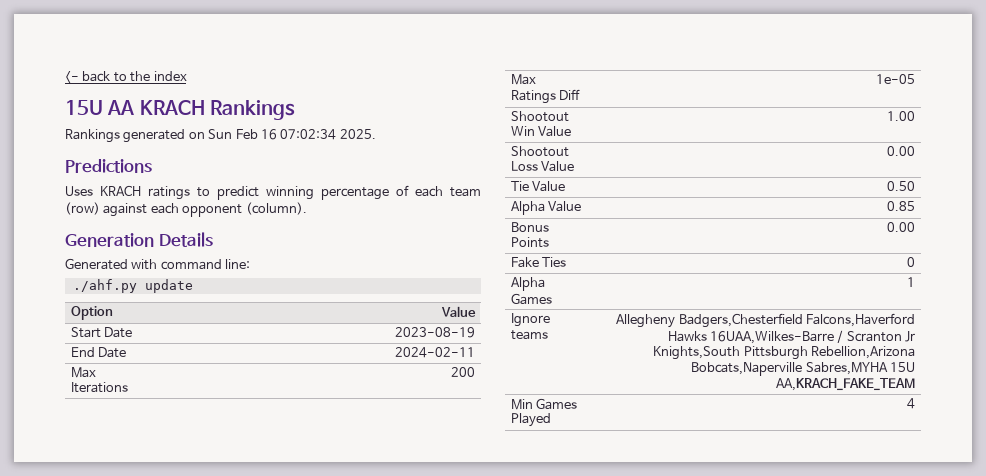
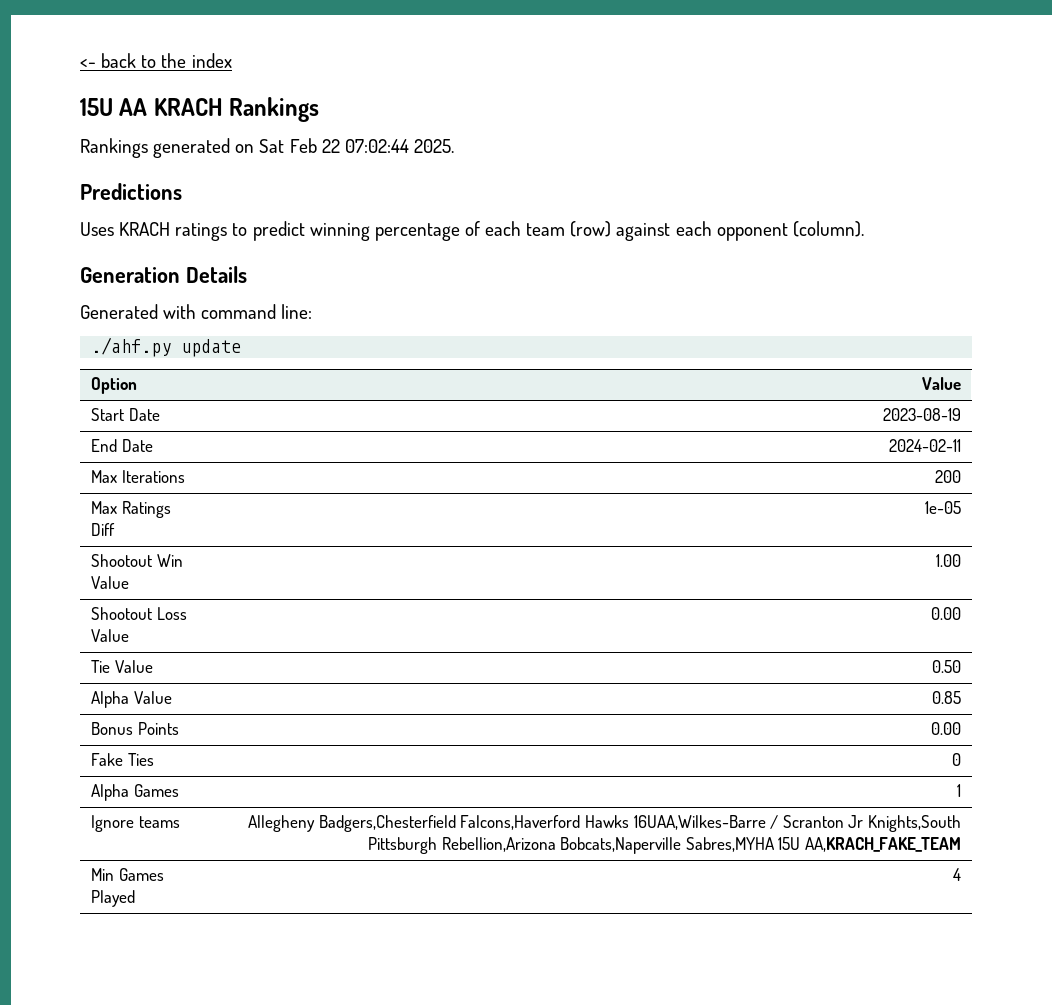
- Rankings generated on Sun Feb 16 07:02:34 2025.
+ Rankings generated on Sat Feb 22 07:02:44 2025.

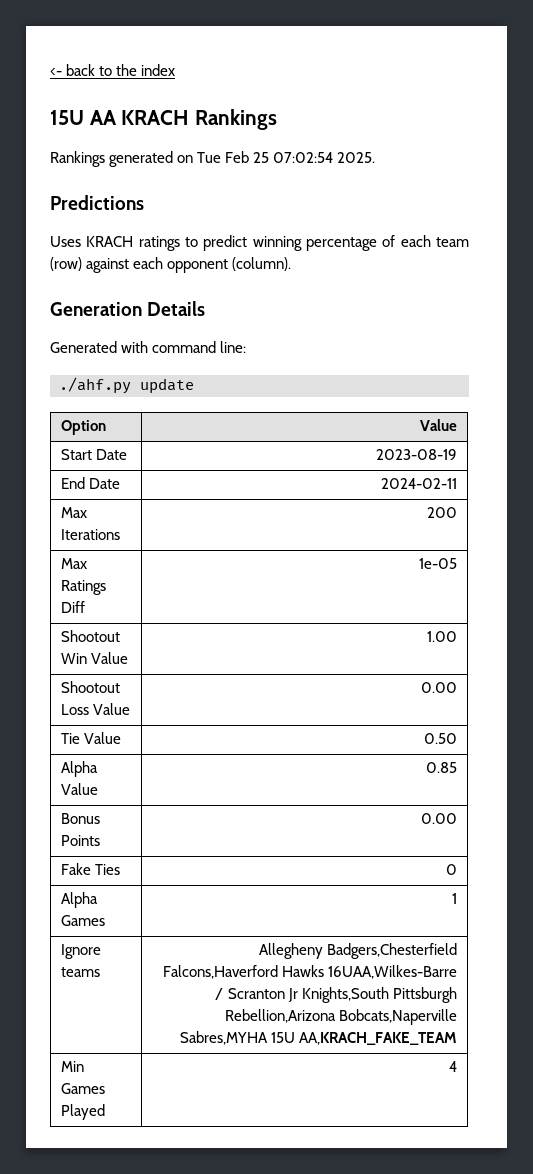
- Rankings generated on Sat Feb 22 07:02:44 2025.
+ Rankings generated on Tue Feb 25 07:02:54 2025.

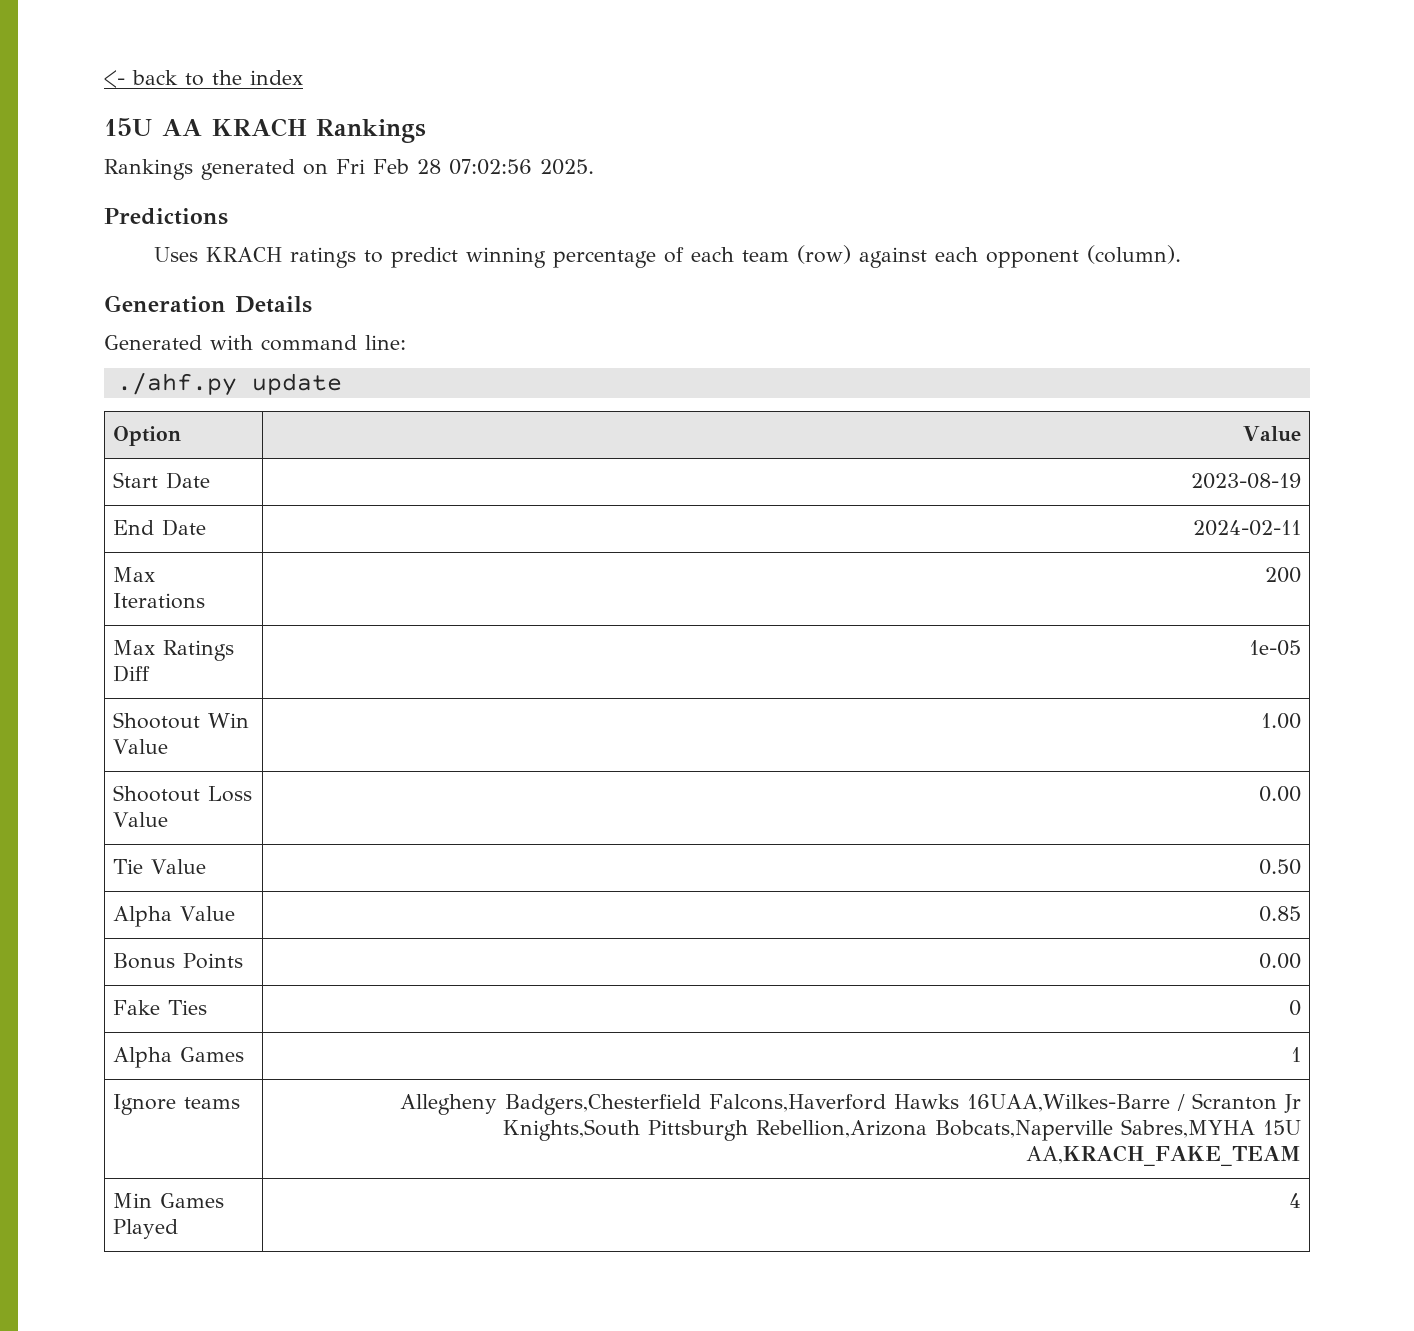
- Rankings generated on Tue Feb 25 07:02:54 2025.
+ Rankings generated on Fri Feb 28 07:02:56 2025.

